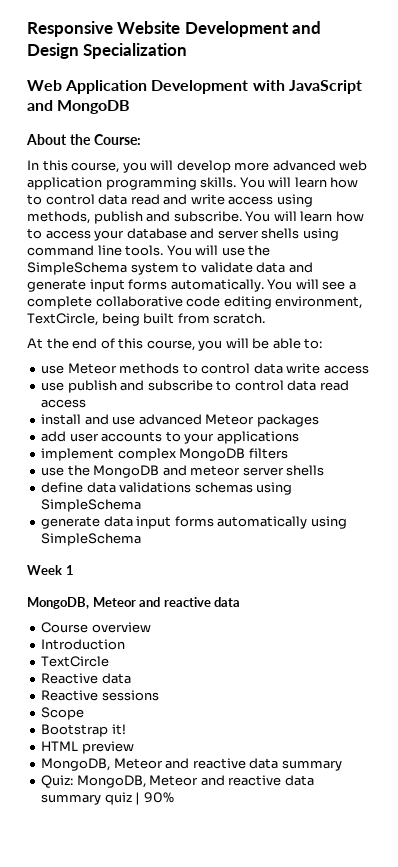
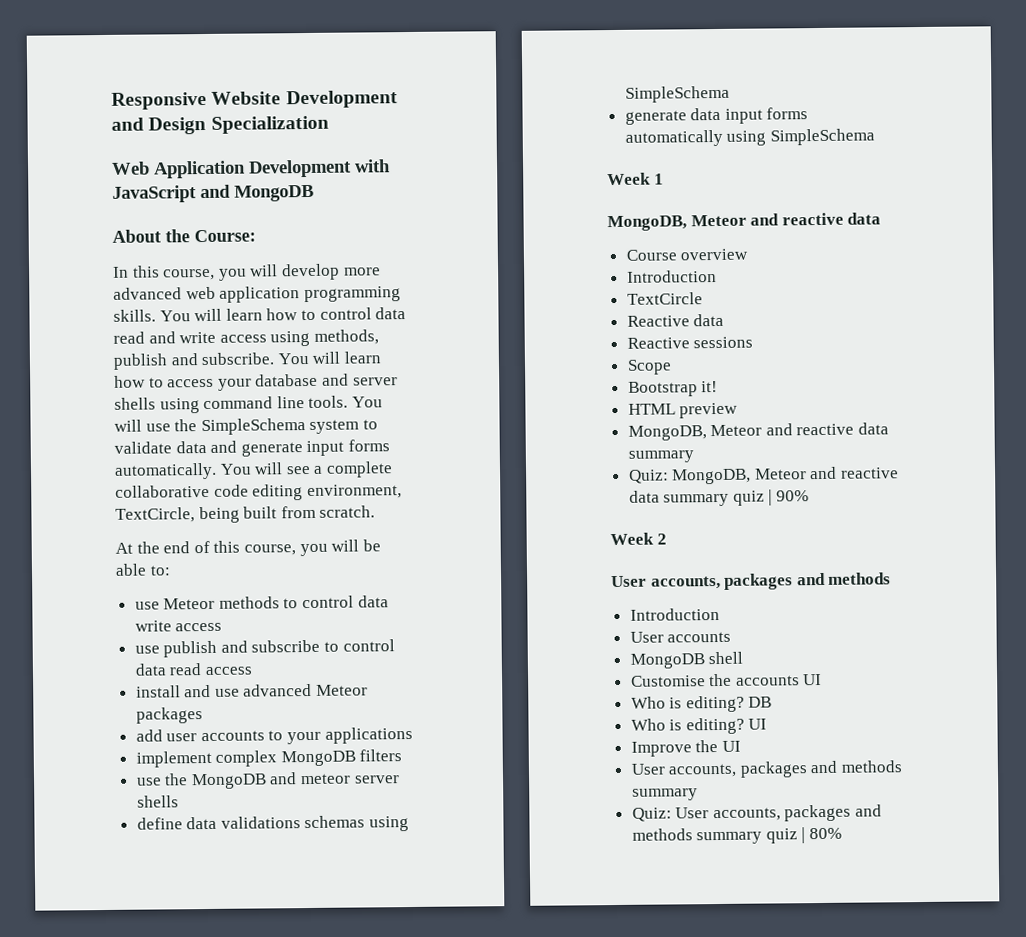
+ Week 2
+ User accounts, packages and methods
+ Introduction
+ User accounts
+ MongoDB shell
+ Customise the accounts UI
+ Who is editing? DB
+ Who is editing? UI
+ Improve the UI
+ User accounts, packages and methods summary
+ Quiz: User accounts, packages and methods summary quiz | 80%

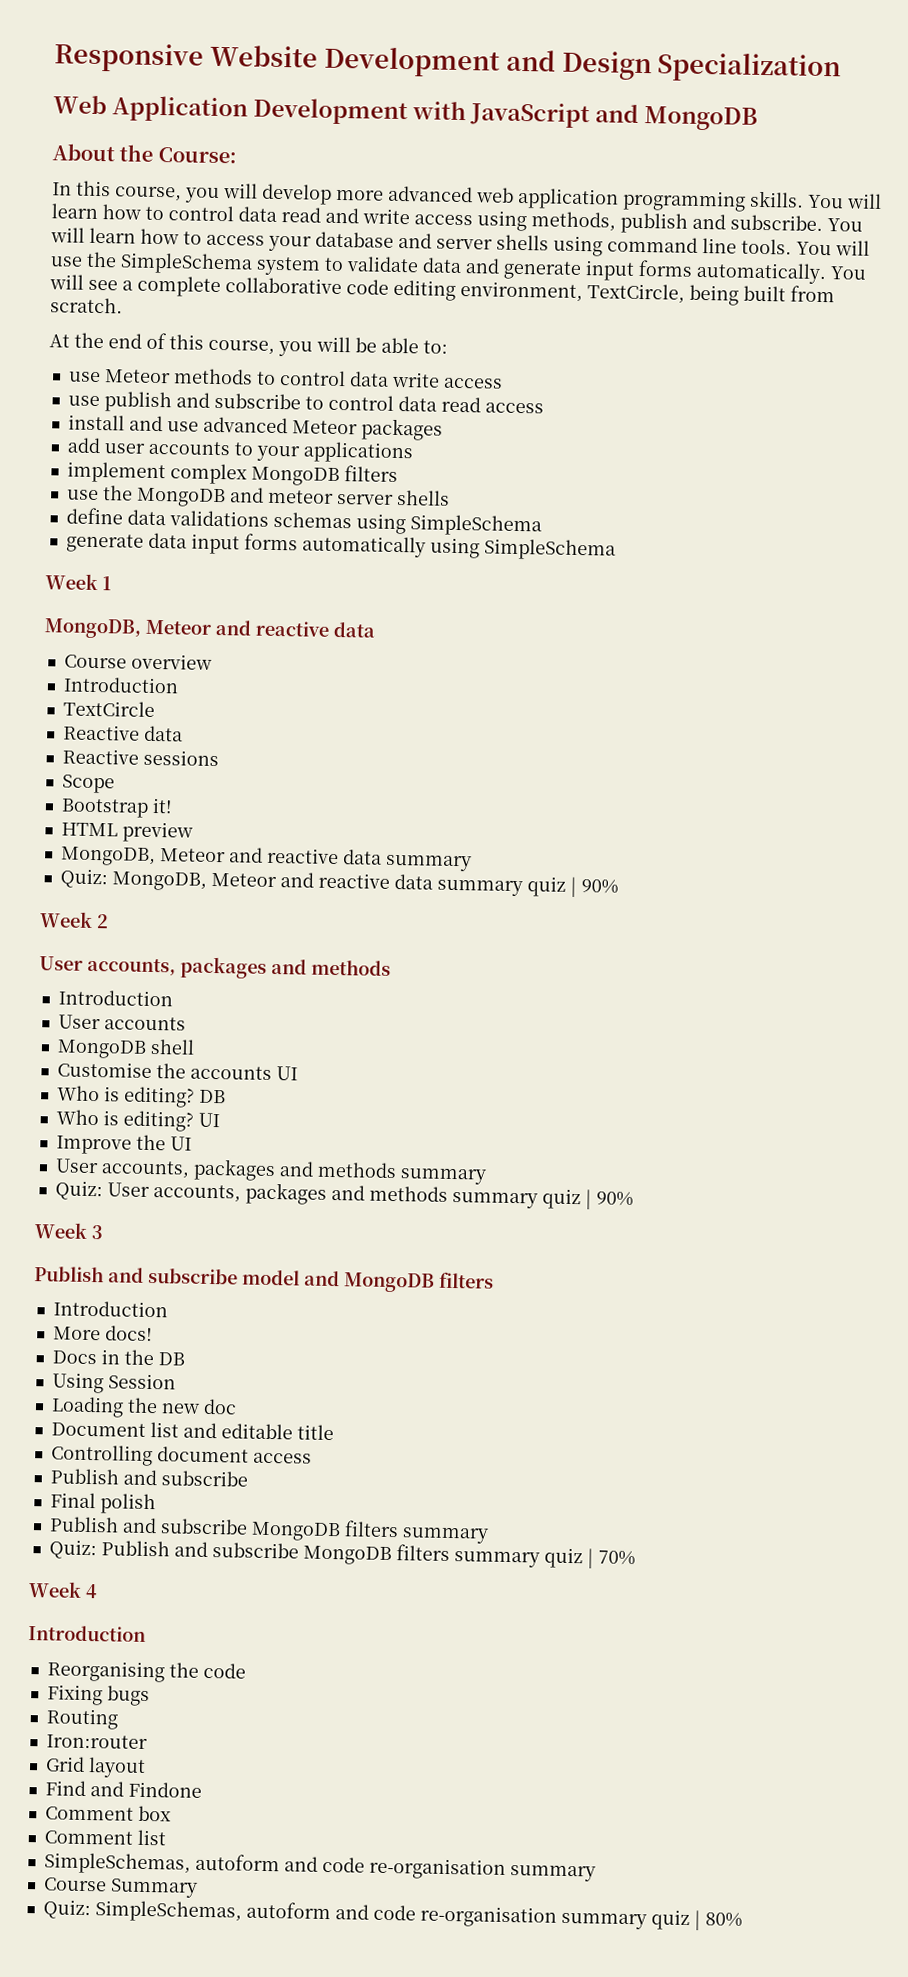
- Quiz: User accounts, packages and methods summary quiz | 80%
+ Quiz: User accounts, packages and methods summary quiz | 90%
+ Week 3
+ Publish and subscribe model and MongoDB filters
+ Introduction
+ More docs!
+ Docs in the DB
+ Using Session
+ Loading the new doc
+ Document list and editable title
+ Controlling document access
+ Publish and subscribe
+ Final polish
+ Publish and subscribe MongoDB filters summary
+ Quiz: Publish and subscribe MongoDB filters summary quiz | 70%
+ Week 4
+ Introduction
+ Reorganising the code
+ Fixing bugs
+ Routing
+ Iron:router
+ Grid layout
+ Find and Findone
+ Comment box
+ Comment list
+ SimpleSchemas, autoform and code re-organisation summary
+ Course Summary
+ Quiz: SimpleSchemas, autoform and code re-organisation summary quiz | 80%

